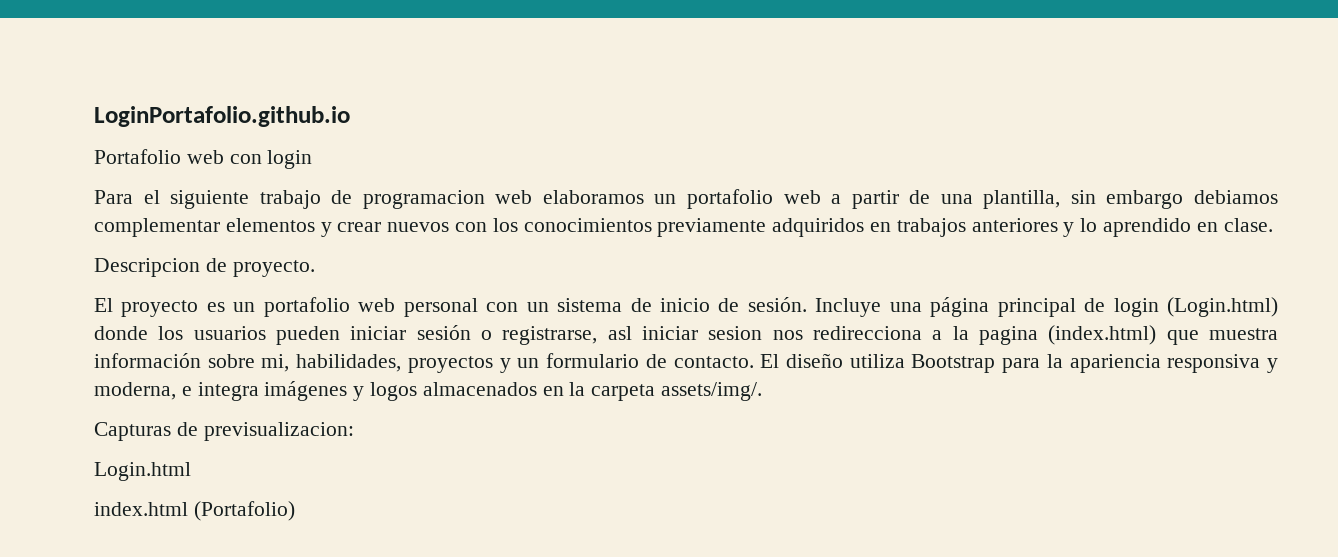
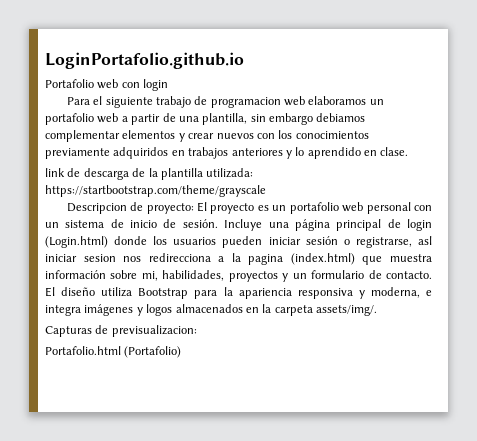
+ link de descarga de la plantilla utilizada: https://startbootstrap.com/theme/grayscale
- Descripcion de proyecto.
- El proyecto es un portafolio web personal con un sistema de inicio de sesión.
+ Descripcion de proyecto: El proyecto es un portafolio web personal con un sistema de inicio de sesión.
- Login.html
- index.html (Portafolio)
+ Portafolio.html (Portafolio)

